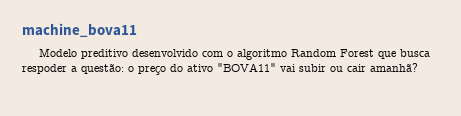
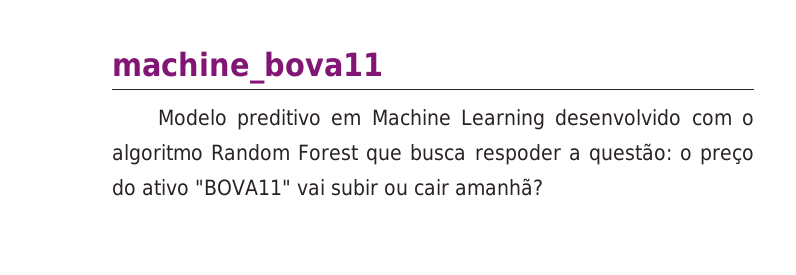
- Modelo preditivo desenvolvido com o algoritmo Random Forest que busca respoder a questão: o preço do ativo "BOVA11" vai subir ou cair amanhã?
+ Modelo preditivo em Machine Learning desenvolvido com o algoritmo Random Forest que busca respoder a questão: o preço do ativo "BOVA11" vai subir ou cair amanhã?

